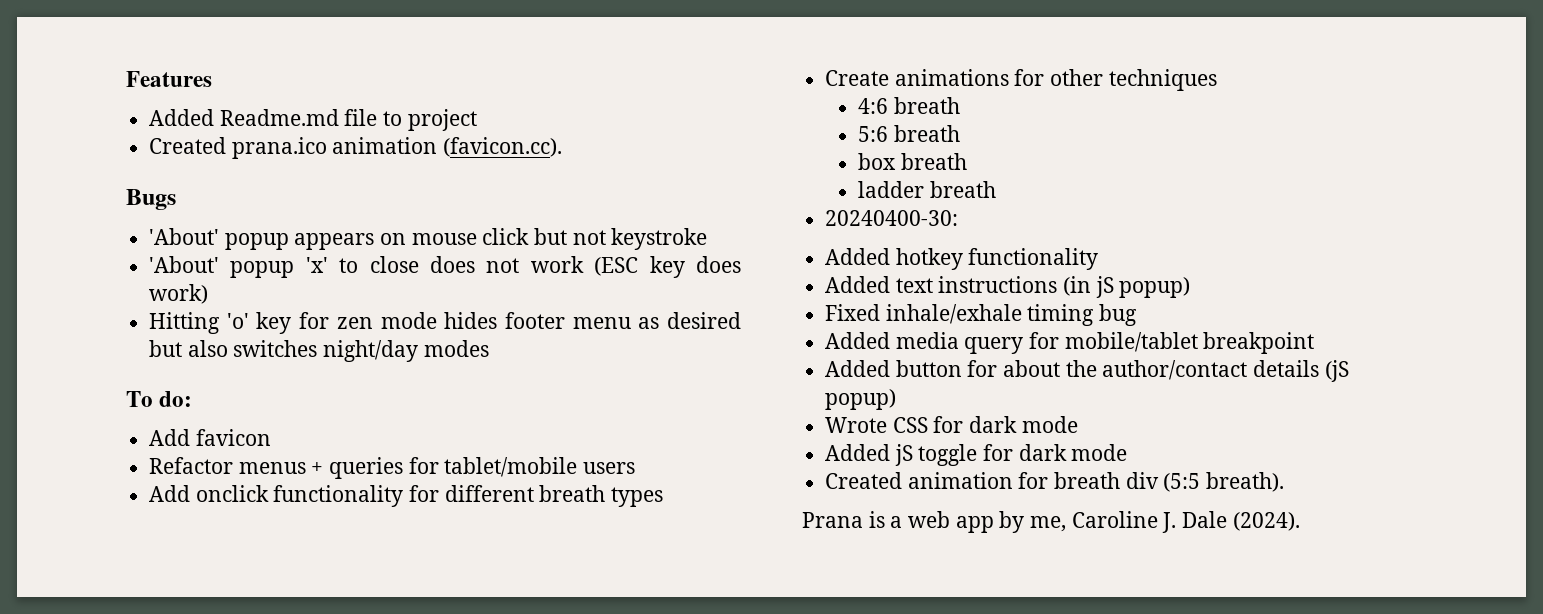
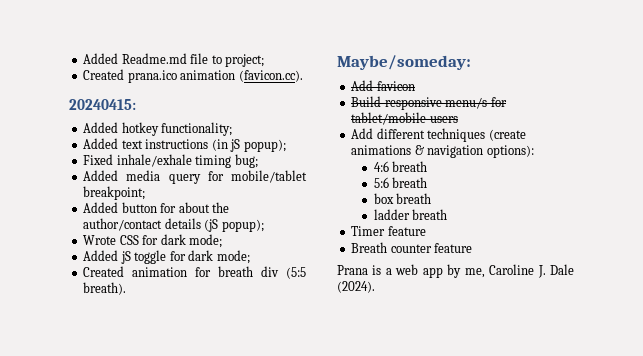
- Features
- Added Readme.md file to project
+ Added Readme.md file to project;
- Bugs
- 'About' popup appears on mouse click but not keystroke
- 'About' popup 'x' to close does not work (ESC key does work)
- Hitting 'o' key for zen mode hides footer menu as desired but also switches night/day modes
- To do:
+ 20240415:
+ Added hotkey functionality;
+ Added text instructions (in jS popup);
+ Fixed inhale/exhale timing bug;
+ Added media query for mobile/tablet breakpoint;
+ Added button for about the author/contact details (jS popup);
+ Wrote CSS for dark mode;
+ Added jS toggle for dark mode;
+ Created animation for breath div (5:5 breath).
+ Maybe/someday:
  Add favicon
- Refactor menus + queries for tablet/mobile users
- Add onclick functionality for different breath types
- Create animations for other techniques
+ Build responsive menu/s for tablet/mobile users
+ Add different techniques (create animations & navigation options):
- 20240400-30:
- Added hotkey functionality
- Added text instructions (in jS popup)
- Fixed inhale/exhale timing bug
- Added media query for mobile/tablet breakpoint
- Added button for about the author/contact details (jS popup)
- Wrote CSS for dark mode
- Added jS toggle for dark mode
- Created animation for breath div (5:5 breath).
+ Timer feature
+ Breath counter feature

